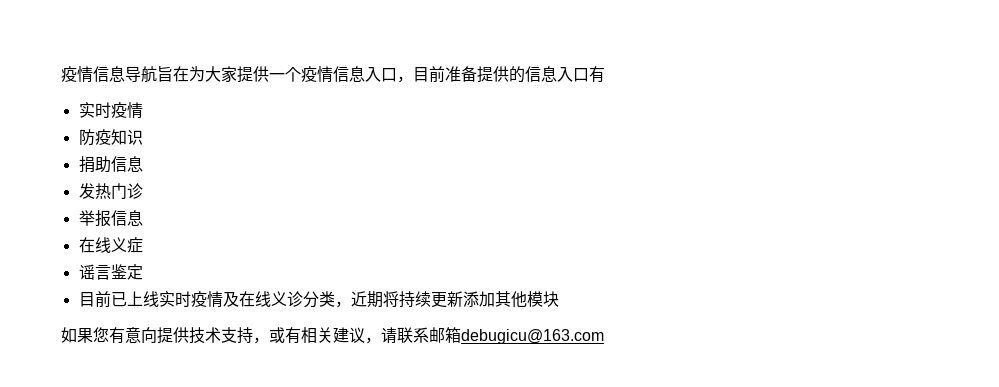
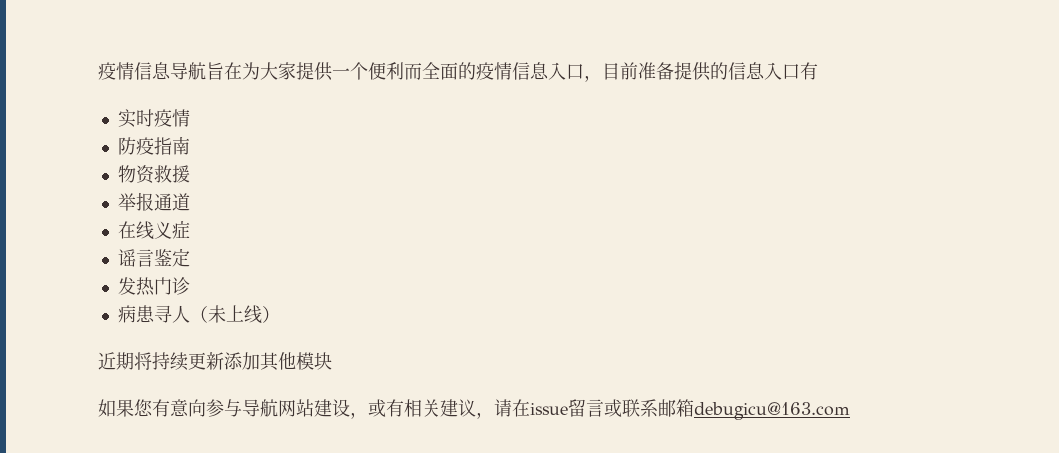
- 疫情信息导航旨在为大家提供一个疫情信息入口，目前准备提供的信息入口有
+ 疫情信息导航旨在为大家提供一个便利而全面的疫情信息入口，目前准备提供的信息入口有
- 防疫知识
- 捐助信息
- 发热门诊
+ 防疫指南
+ 物资救援
- 举报信息
+ 举报通道
- 目前已上线实时疫情及在线义诊分类，近期将持续更新添加其他模块
+ 发热门诊
+ 病患寻人（未上线）
+ 近期将持续更新添加其他模块
- 如果您有意向提供技术支持，或有相关建议，请联系邮箱debugicu@163.com
+ 如果您有意向参与导航网站建设，或有相关建议，请在issue留言或联系邮箱debugicu@163.com

